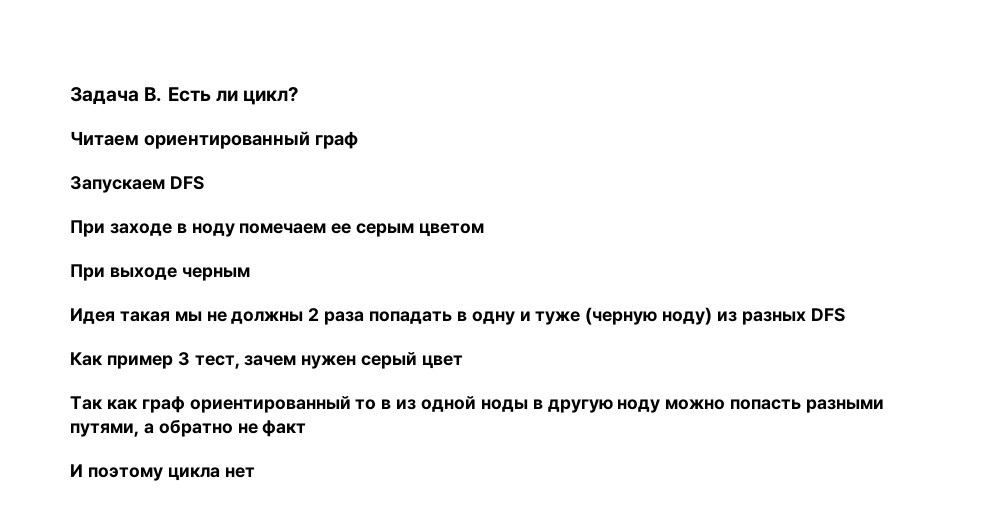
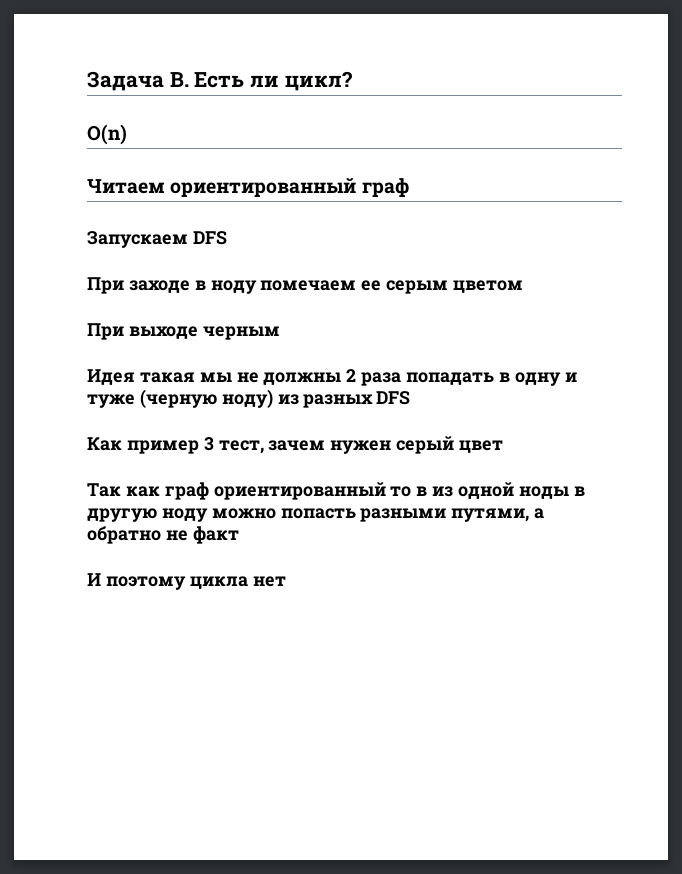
+ O(n)

